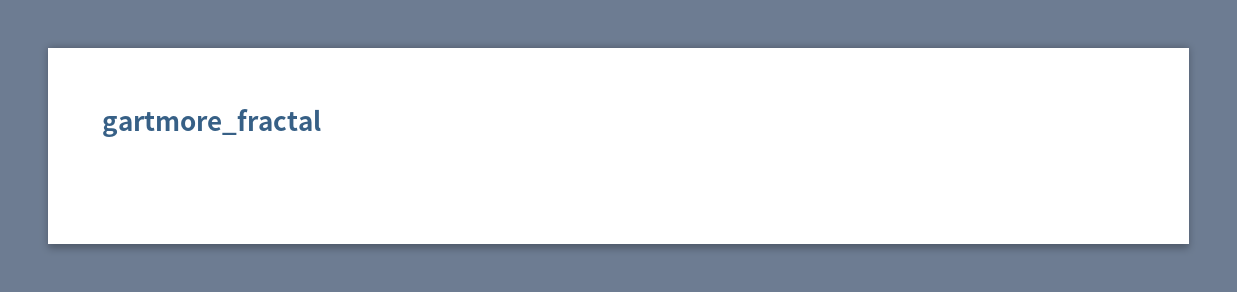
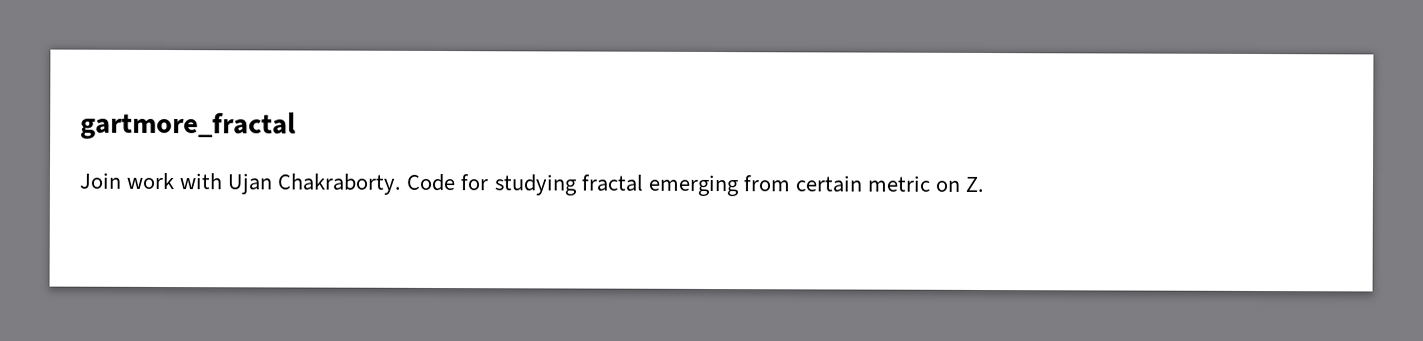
+ Join work with Ujan Chakraborty. Code for studying fractal emerging from certain metric on Z.

